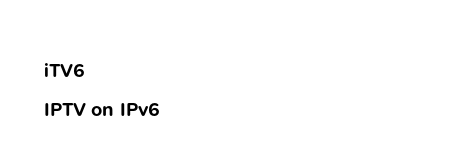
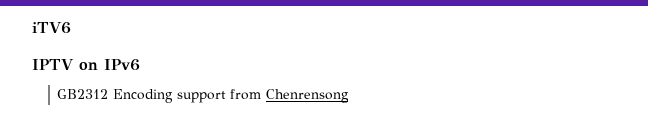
+ GB2312 Encoding support from Chenrensong

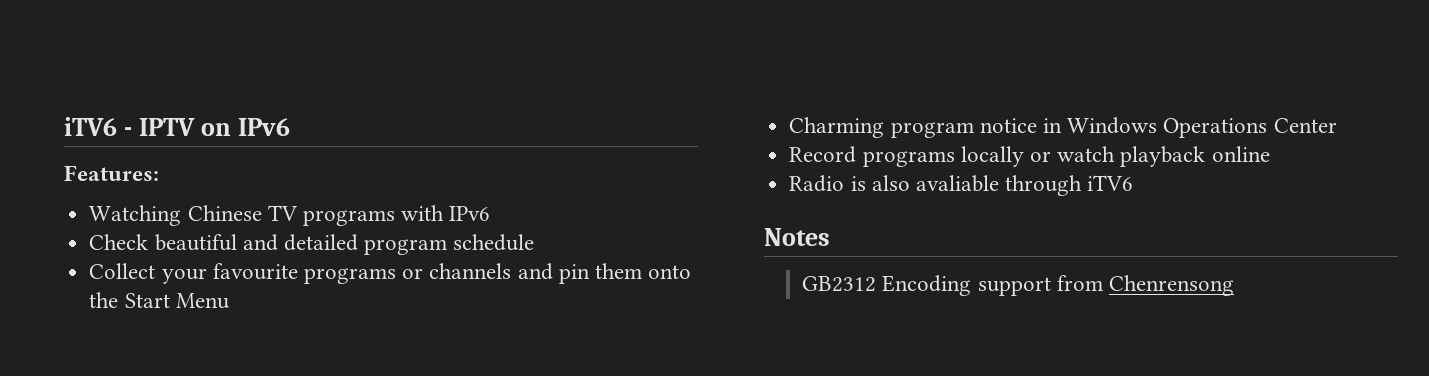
- iTV6
- IPTV on IPv6
+ iTV6 - IPTV on IPv6
+ Features:
+ Watching Chinese TV programs with IPv6
+ Check beautiful and detailed program schedule
+ Collect your favourite programs or channels and pin them onto the Start Menu
+ Charming program notice in Windows Operations Center
+ Record programs locally or watch playback online
+ Radio is also avaliable through iTV6
+ Notes

